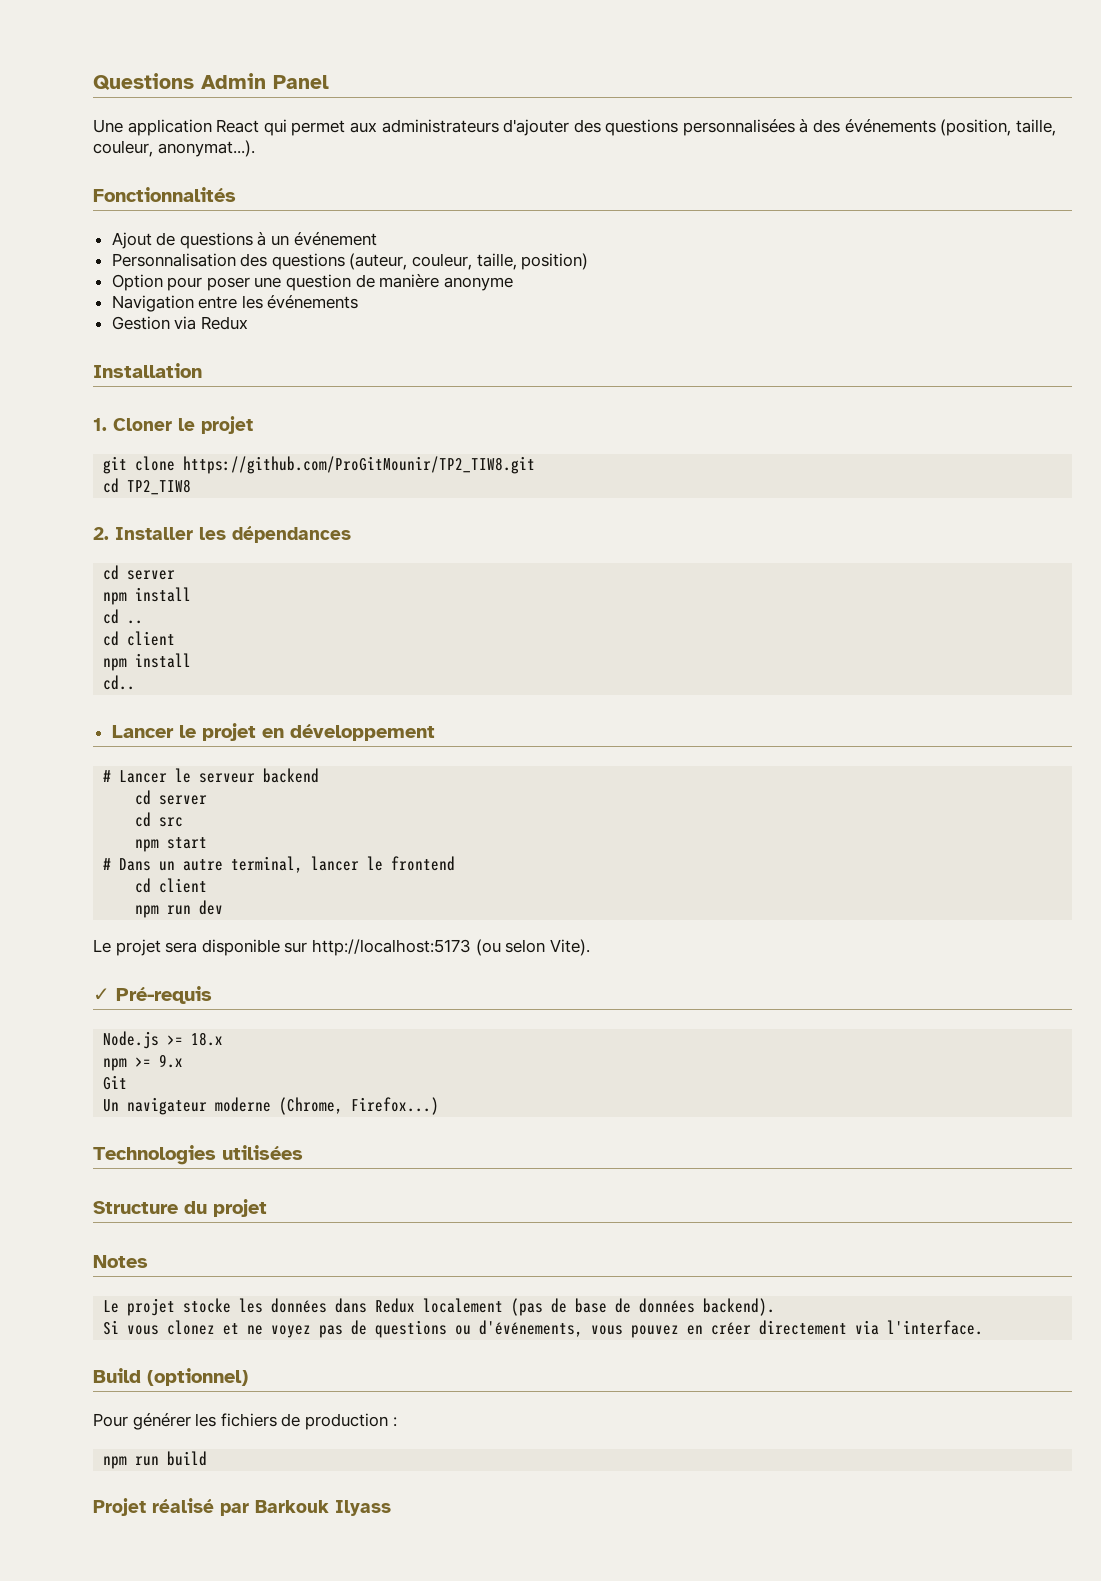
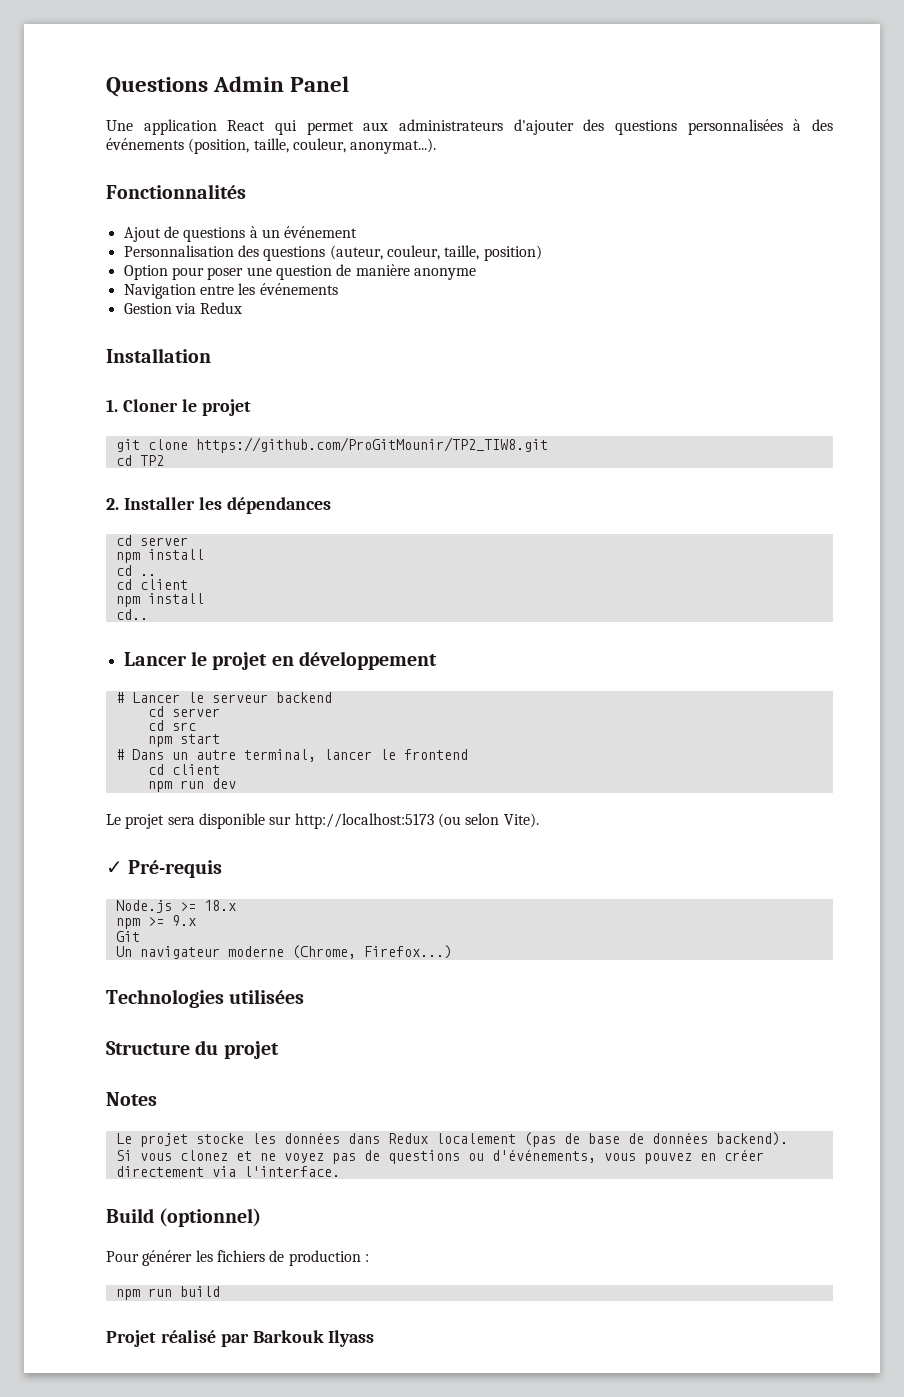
- cd TP2_TIW8
+ cd TP2

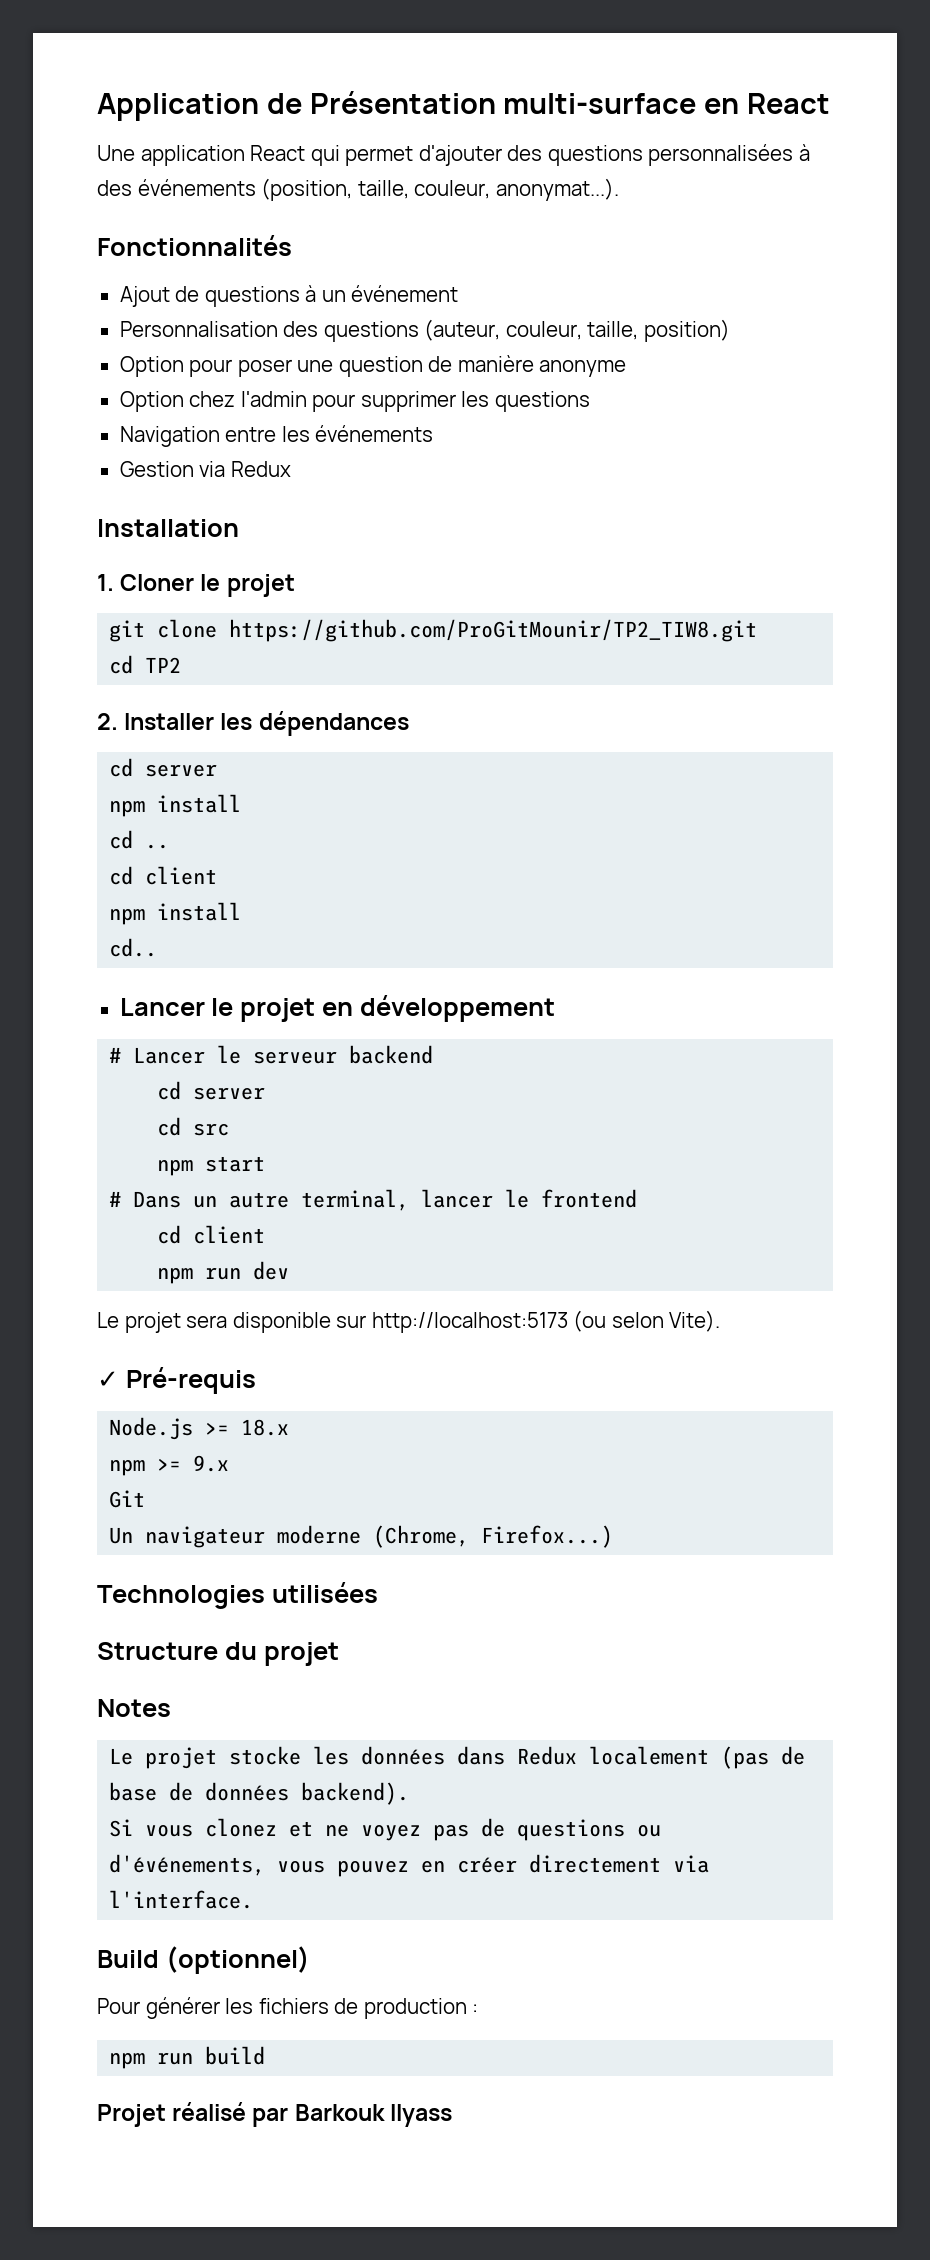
- Questions Admin Panel
+ Application de Présentation multi-surface en React
- Une application React qui permet aux administrateurs d'ajouter des questions personnalisées à des événements (position, taille, couleur, anonymat...).
+ Une application React qui permet d'ajouter des questions personnalisées à des événements (position, taille, couleur, anonymat...).
+ Option chez l'admin pour supprimer les questions

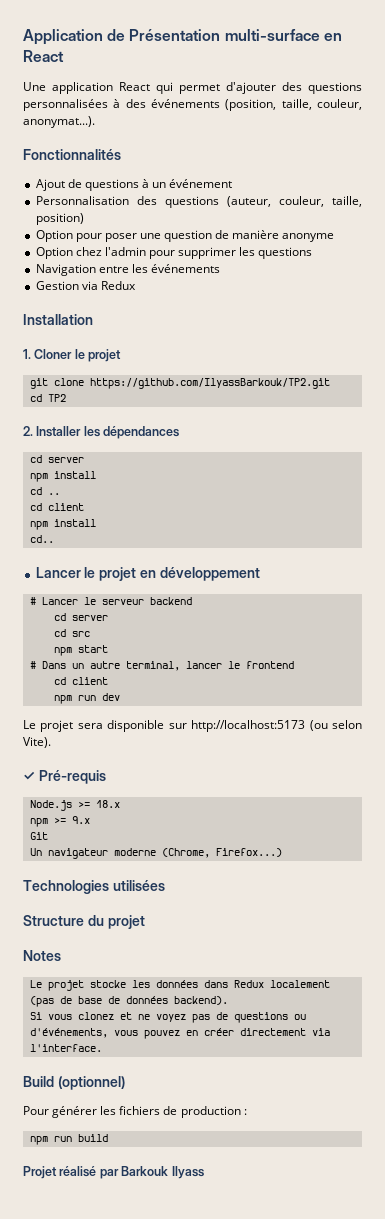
- git clone https://github.com/ProGitMounir/TP2_TIW8.git
+ git clone https://github.com/IlyassBarkouk/TP2.git

